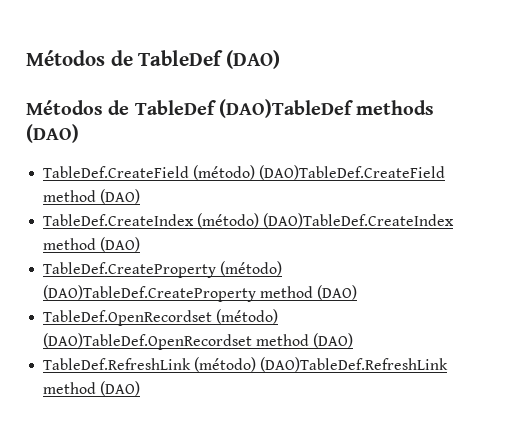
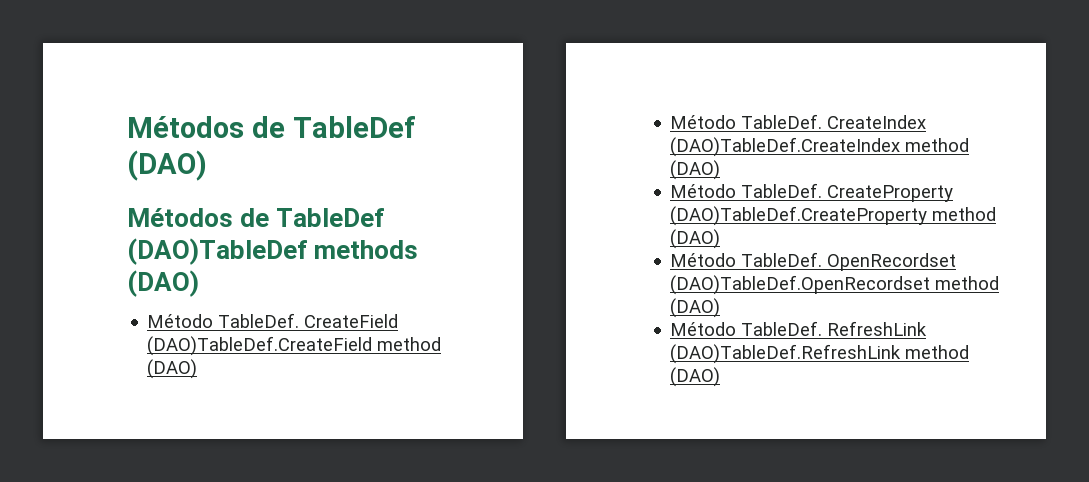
- TableDef.CreateField (método) (DAO)TableDef.CreateField method (DAO)
+ Método TableDef. CreateField (DAO)TableDef.CreateField method (DAO)
- TableDef.CreateIndex (método) (DAO)TableDef.CreateIndex method (DAO)
+ Método TableDef. CreateIndex (DAO)TableDef.CreateIndex method (DAO)
- TableDef.CreateProperty (método) (DAO)TableDef.CreateProperty method (DAO)
+ Método TableDef. CreateProperty (DAO)TableDef.CreateProperty method (DAO)
- TableDef.OpenRecordset (método) (DAO)TableDef.OpenRecordset method (DAO)
+ Método TableDef. OpenRecordset (DAO)TableDef.OpenRecordset method (DAO)
- TableDef.RefreshLink (método) (DAO)TableDef.RefreshLink method (DAO)
+ Método TableDef. RefreshLink (DAO)TableDef.RefreshLink method (DAO)

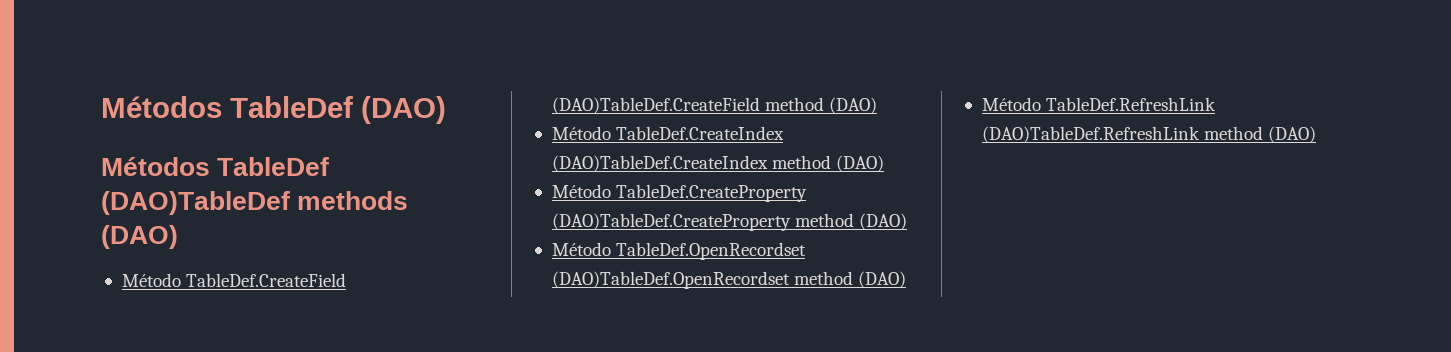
- Métodos de TableDef (DAO)
+ Métodos TableDef (DAO)
- Métodos de TableDef (DAO)TableDef methods (DAO)
+ Métodos TableDef (DAO)TableDef methods (DAO)
- Método TableDef. CreateField (DAO)TableDef.CreateField method (DAO)
+ Método TableDef.CreateField (DAO)TableDef.CreateField method (DAO)
- Método TableDef. CreateIndex (DAO)TableDef.CreateIndex method (DAO)
+ Método TableDef.CreateIndex (DAO)TableDef.CreateIndex method (DAO)
- Método TableDef. CreateProperty (DAO)TableDef.CreateProperty method (DAO)
+ Método TableDef.CreateProperty (DAO)TableDef.CreateProperty method (DAO)
- Método TableDef. OpenRecordset (DAO)TableDef.OpenRecordset method (DAO)
+ Método TableDef.OpenRecordset (DAO)TableDef.OpenRecordset method (DAO)
- Método TableDef. RefreshLink (DAO)TableDef.RefreshLink method (DAO)
+ Método TableDef.RefreshLink (DAO)TableDef.RefreshLink method (DAO)

